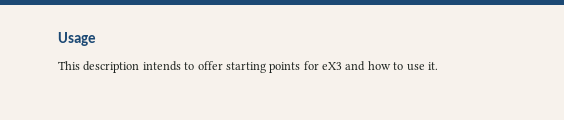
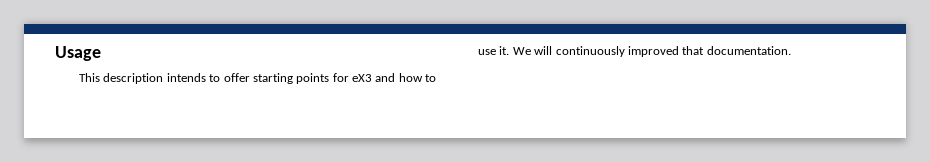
+ We will continuously improved that documentation.

